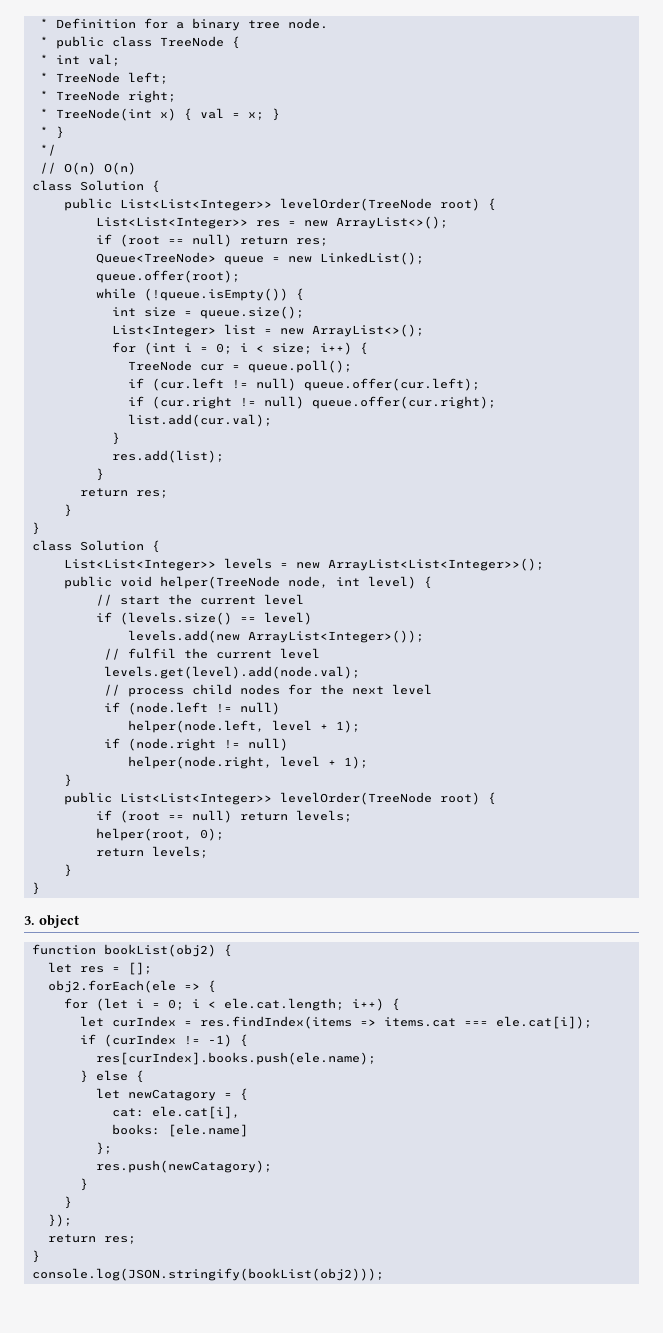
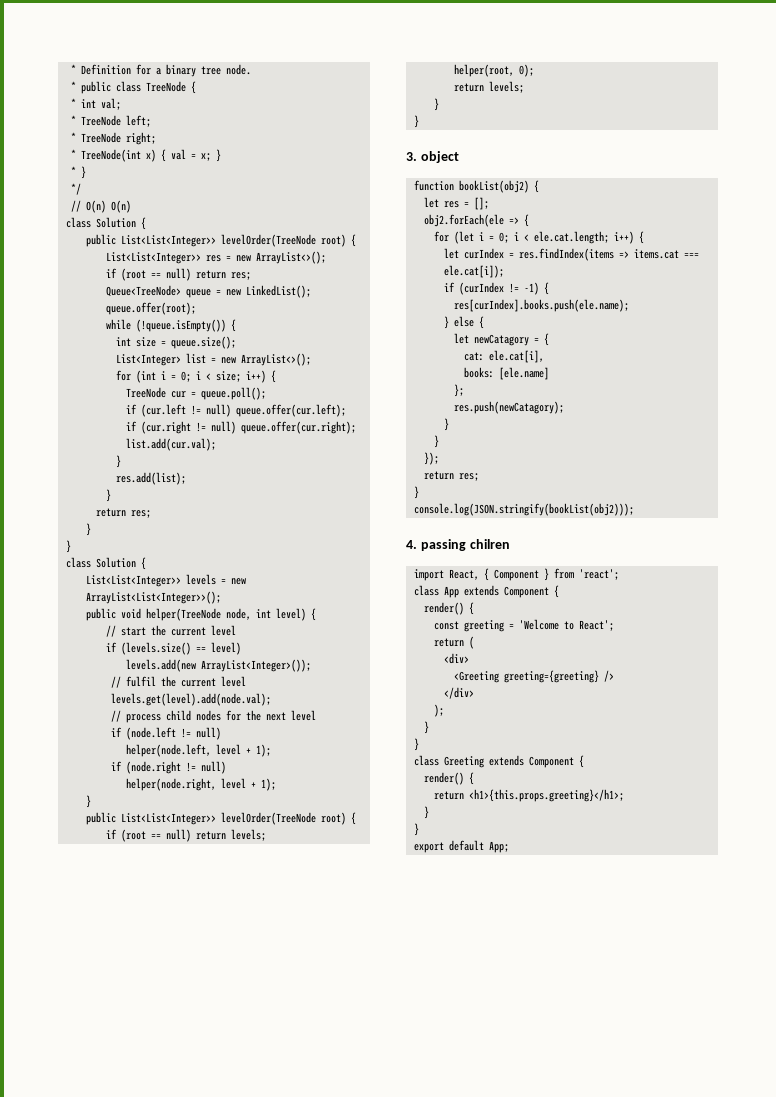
+ 4. passing chilren
+ import React, { Component } from 'react';
+ class App extends Component {
+ render() {
+ const greeting = 'Welcome to React';
+ return (
+ <div>
+ <Greeting greeting={greeting} />
+ </div>
+ );
+ }
+ }
+ class Greeting extends Component {
+ render() {
+ return <h1>{this.props.greeting}</h1>;
+ }
+ }
+ export default App;

